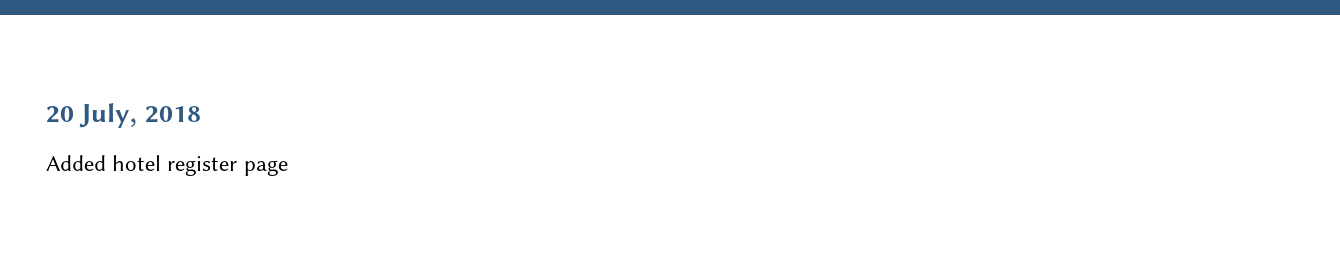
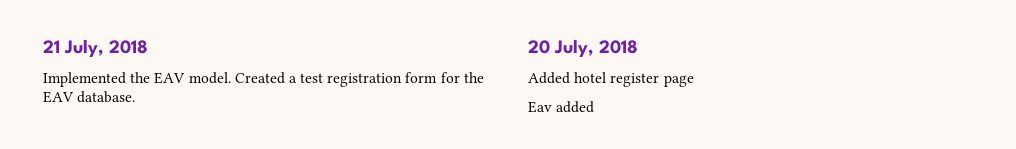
+ 21 July, 2018
+ Implemented the EAV model. Created a test registration form for the EAV database.
+ Eav added

